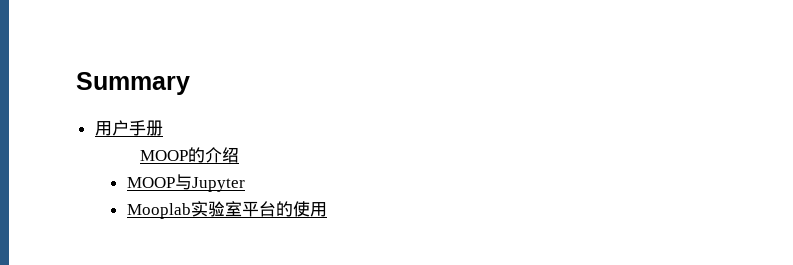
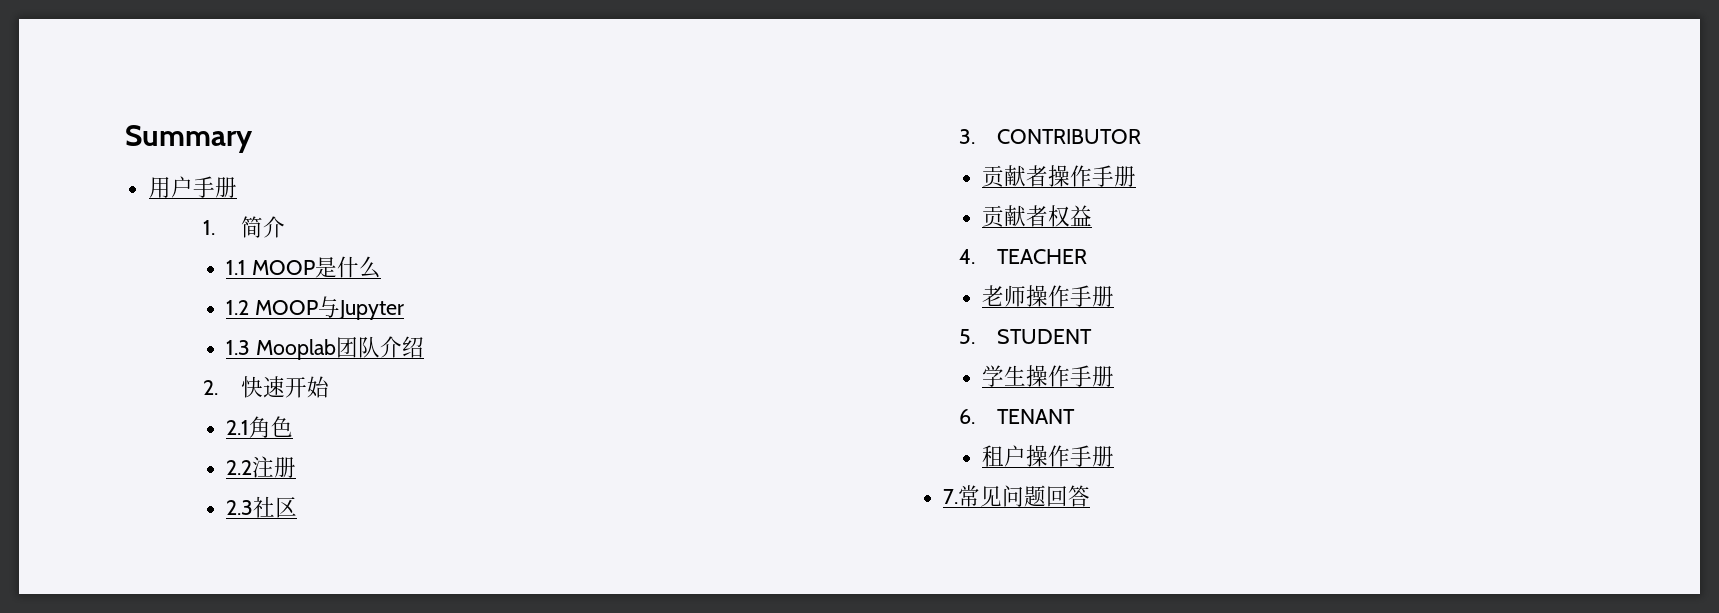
- MOOP的介绍
- MOOP与Jupyter
- Mooplab实验室平台的使用
+ 1.简介
+ 1.1 MOOP是什么
+ 1.2 MOOP与Jupyter
+ 1.3 Mooplab团队介绍
+ 2.快速开始
+ 2.1角色
+ 2.2注册
+ 2.3社区
+ 3. CONTRIBUTOR
+ 贡献者操作手册
+ 贡献者权益
+ 4. TEACHER
+ 老师操作手册
+ 5. STUDENT
+ 学生操作手册
+ 6. TENANT
+ 租户操作手册
+ 7.常见问题回答

